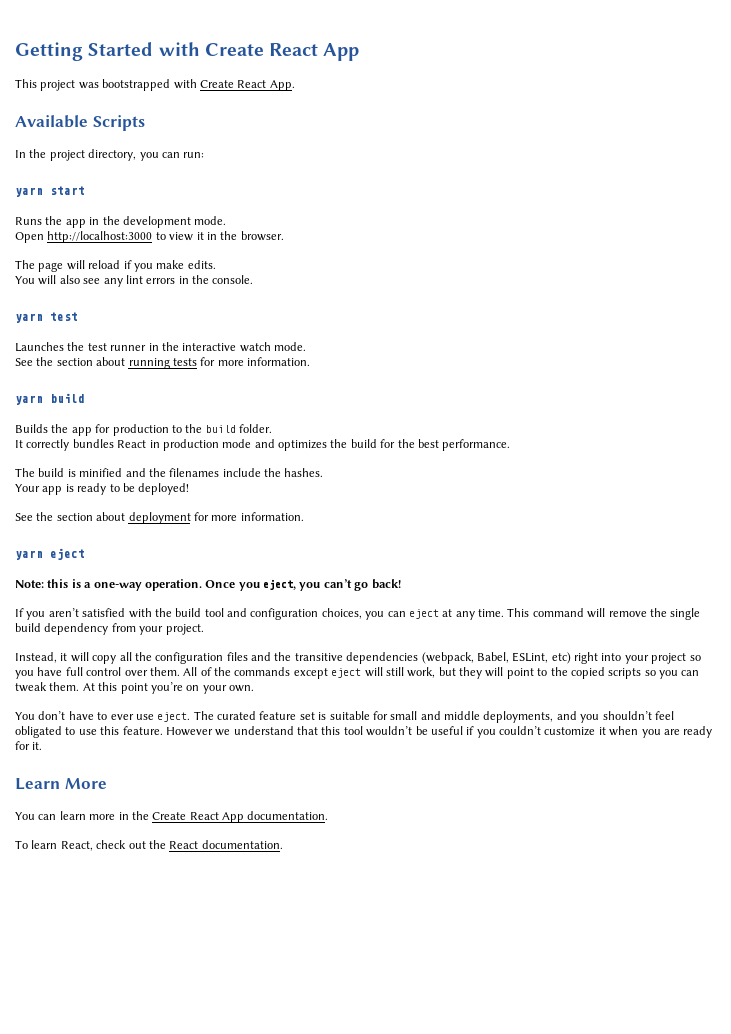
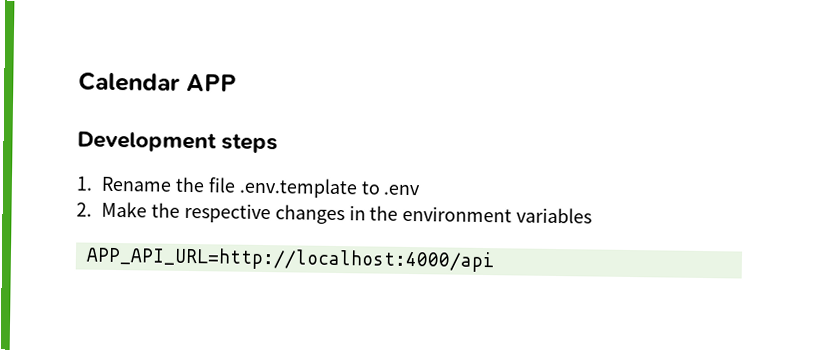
- Getting Started with Create React App
- This project was bootstrapped with Create React App.
- Available Scripts
- In the project directory, you can run:
- yarn start
- Runs the app in the development mode.
- Open http://localhost:3000 to view it in the browser.
- The page will reload if you make edits.
- You will also see any lint errors in the console.
- yarn test
- Launches the test runner in the interactive watch mode.
- See the section about running tests for more information.
- yarn build
- Builds the app for production to the build folder.
- It correctly bundles React in production mode and optimizes the build for the best performance.
- The build is minified and the filenames include the hashes.
- Your app is ready to be deployed!
- See the section about deployment for more information.
- yarn eject
- Note: this is a one-way operation. Once you eject, you can’t go back!
- If you aren’t satisfied with the build tool and configuration choices, you can eject at any time. This command will remove the single build dependency from your project.
- Instead, it will copy all the configuration files and the transitive dependencies (webpack, Babel, ESLint, etc) right into your project so you have full control over them. All of the commands except eject will still work, but they will point to the copied scripts so you can tweak them. At this point you’re on your own.
- You don’t have to ever use eject. The curated feature set is suitable for small and middle deployments, and you shouldn’t feel obligated to use this feature. However we understand that this tool wouldn’t be useful if you couldn’t customize it when you are ready for it.
- Learn More
- You can learn more in the Create React App documentation.
- To learn React, check out the React documentation.
+ Calendar APP
+ Development steps
+ 1. Rename the file .env.template to .env
+ 2. Make the respective changes in the environment variables
+ APP_API_URL=http://localhost:4000/api

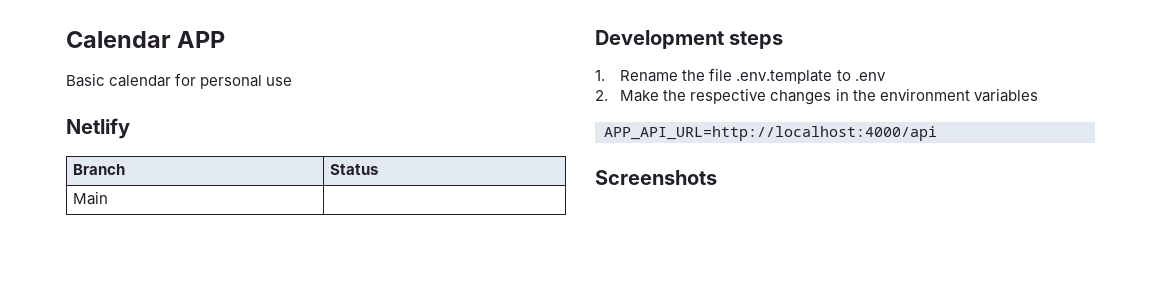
+ Basic calendar for personal use
+ Netlify
+ Branch | Status
+ Main |
+ Screenshots

